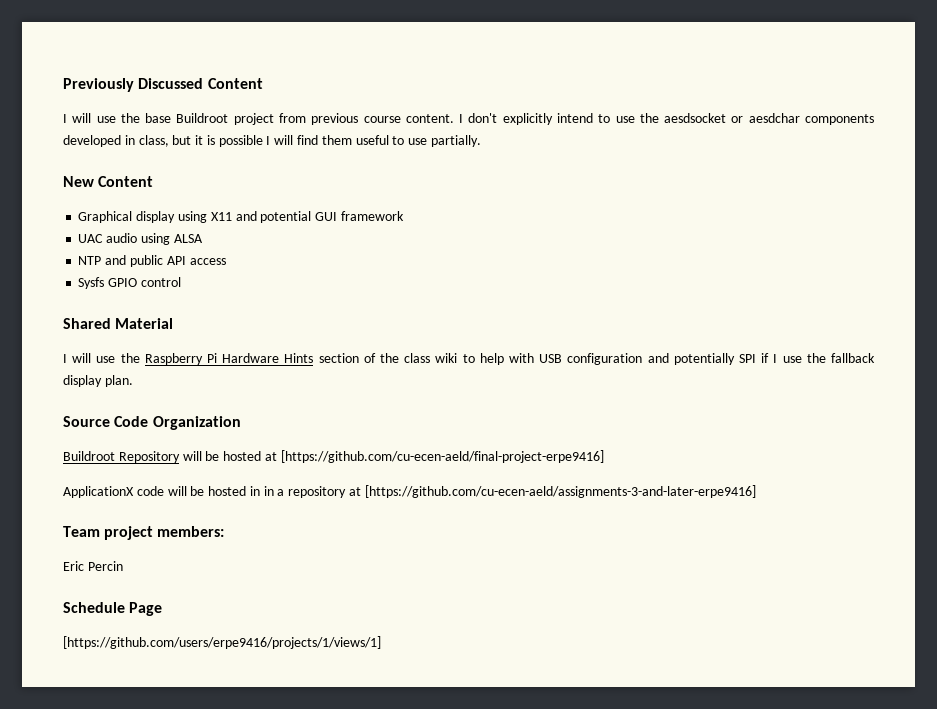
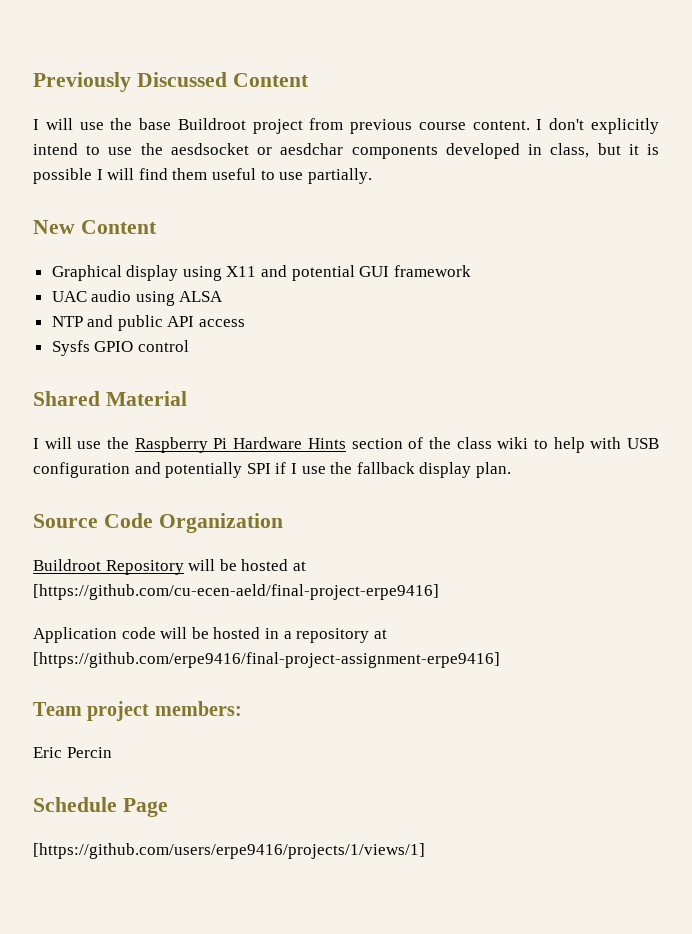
- ApplicationX code will be hosted in in a repository at [https://github.com/cu-ecen-aeld/assignments-3-and-later-erpe9416]
+ Application code will be hosted in a repository at [https://github.com/erpe9416/final-project-assignment-erpe9416]

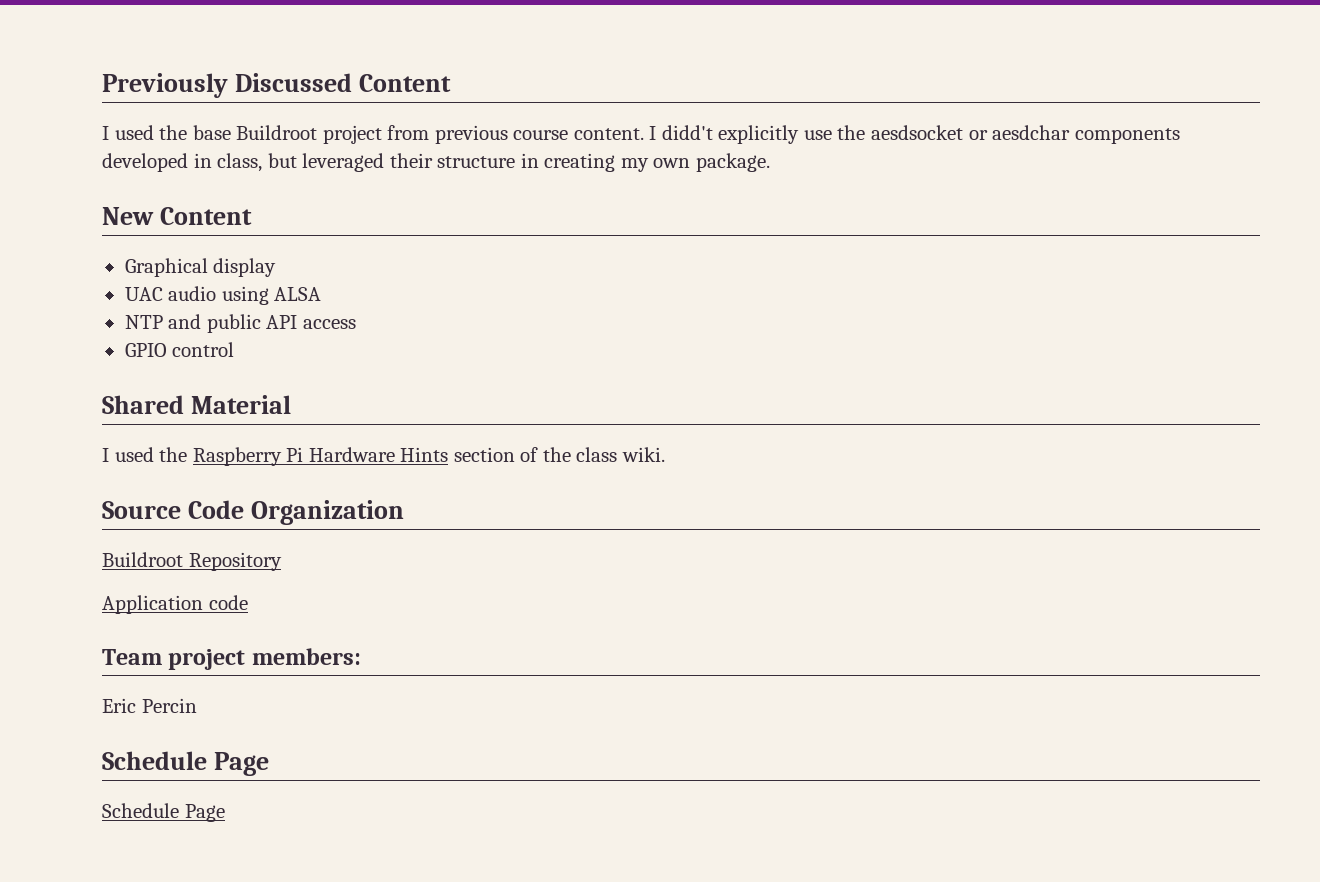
- I will use the base Buildroot project from previous course content.
+ I used the base Buildroot project from previous course content.
- I don't explicitly intend to use the aesdsocket or aesdchar components developed in class, but it is possible I will find them useful to use partially.
+ I didd't explicitly use the aesdsocket or aesdchar components developed in class, but leveraged their structure in creating my own package.
  New Content
- Graphical display using X11 and potential GUI framework
+ Graphical display
- Sysfs GPIO control
+ GPIO control
- I will use the Raspberry Pi Hardware Hints section of the class wiki to help with USB configuration and potentially SPI if I use the fallback display plan.
+ I used the Raspberry Pi Hardware Hints section of the class wiki.
- Buildroot Repository will be hosted at [https://github.com/cu-ecen-aeld/final-project-erpe9416]
- Application code will be hosted in a repository at [https://github.com/erpe9416/final-project-assignment-erpe9416]
+ Buildroot Repository
+ Application code
  Eric Percin
  Schedule Page
- [https://github.com/users/erpe9416/projects/1/views/1]
+ Schedule Page

